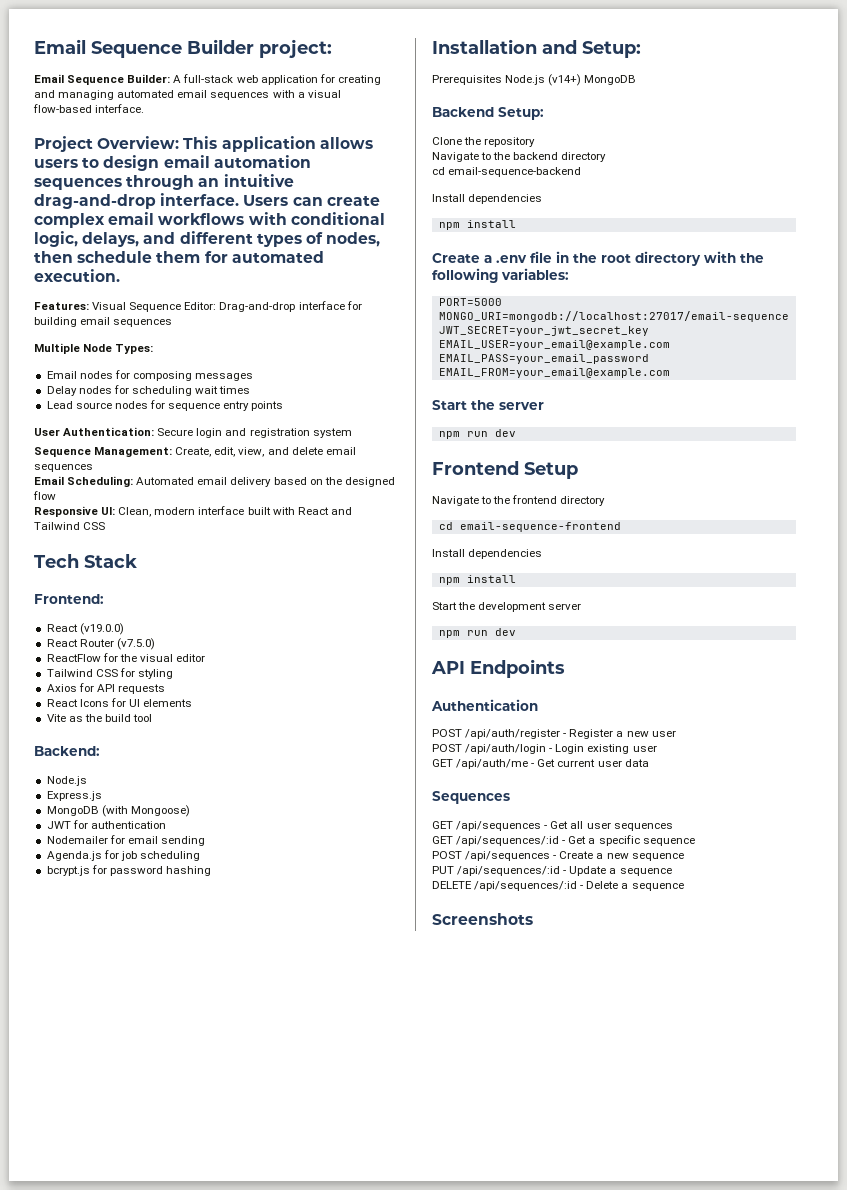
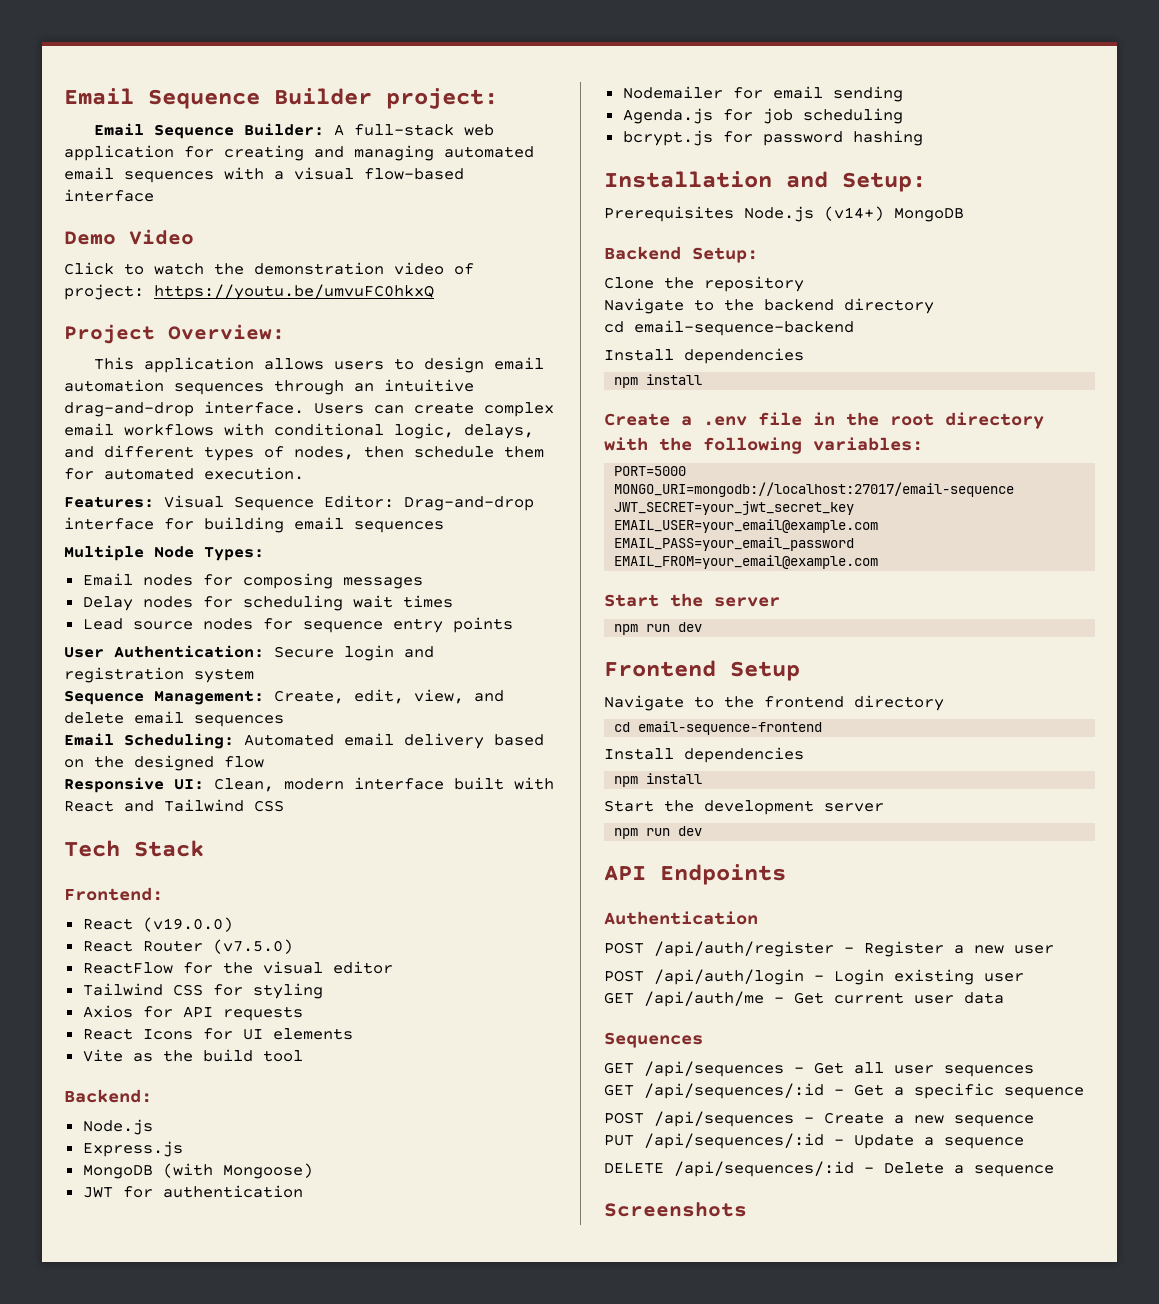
- Email Sequence Builder: A full-stack web application for creating and managing automated email sequences with a visual flow-based interface.
+ Email Sequence Builder: A full-stack web application for creating and managing automated email sequences with a visual flow-based interface
+ Demo Video
+ Click to watch the demonstration video of project: https://youtu.be/umvuFC0hkxQ
- Project Overview: This application allows users to design email automation sequences through an intuitive drag-and-drop interface.
+ Project Overview:
+ This application allows users to design email automation sequences through an intuitive drag-and-drop interface.

